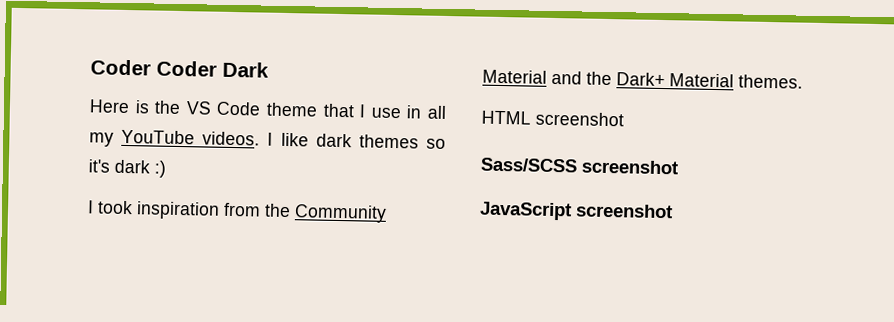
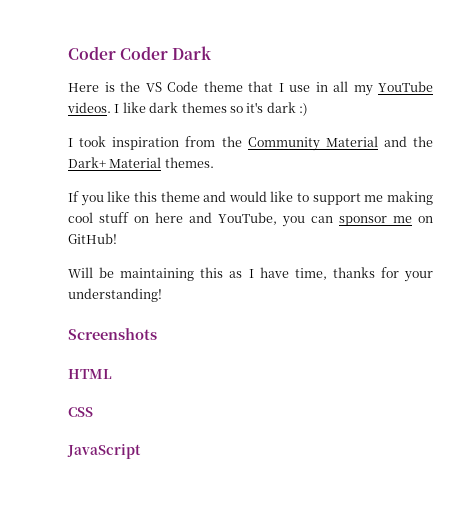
- HTML screenshot
- Sass/SCSS screenshot
+ If you like this theme and would like to support me making cool stuff on here and YouTube, you can sponsor me on GitHub!
+ Will be maintaining this as I have time, thanks for your understanding!
+ Screenshots
+ HTML
+ CSS
- JavaScript screenshot
+ JavaScript

